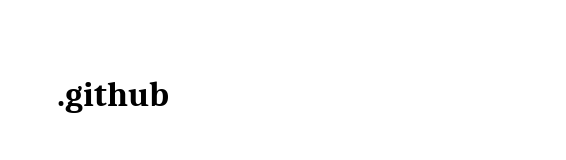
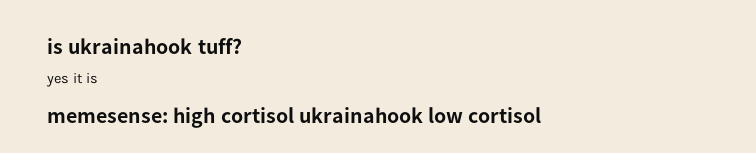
- .github
+ is ukrainahook tuff?
+ yes it is
+ memesense: high cortisol ukrainahook low cortisol

